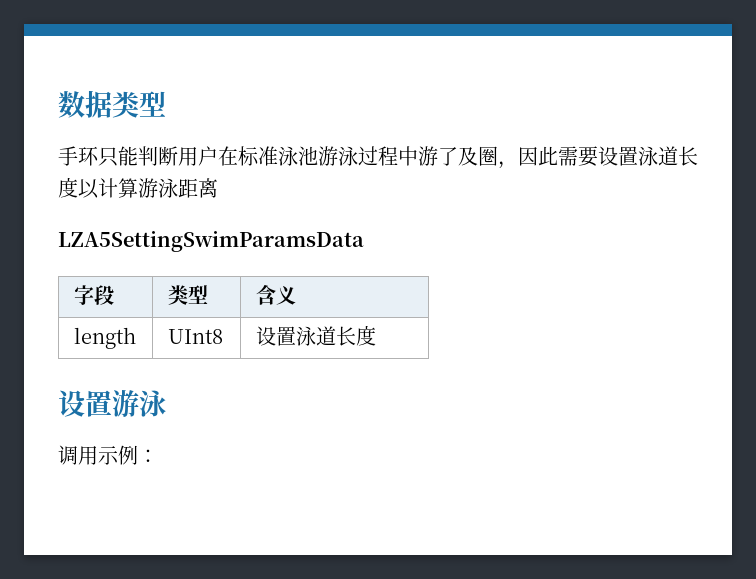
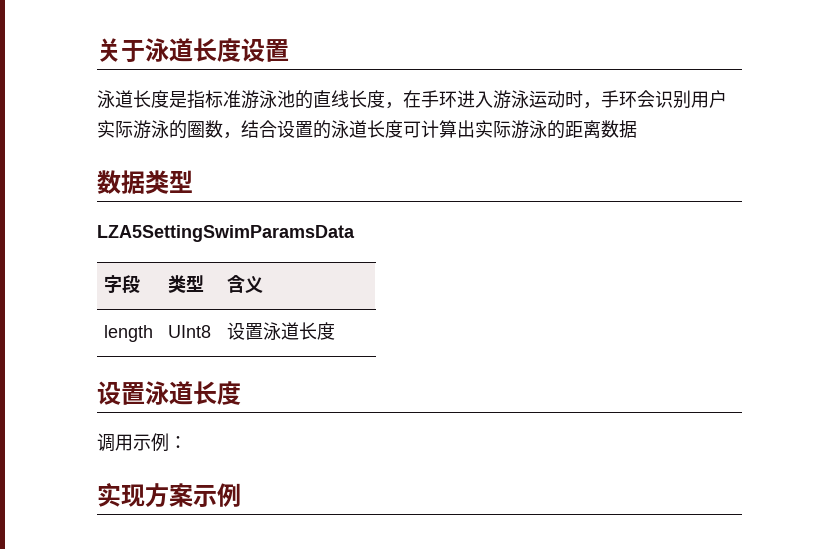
+ 关于泳道长度设置
+ 泳道长度是指标准游泳池的直线长度，在手环进入游泳运动时，手环会识别用户实际游泳的圈数，结合设置的泳道长度可计算出实际游泳的距离数据
  数据类型
- 手环只能判断用户在标准泳池游泳过程中游了及圈，因此需要设置泳道长度以计算游泳距离
  length | UInt8 | 设置泳道长度
- 设置游泳
+ 设置泳道长度
+ 实现方案示例

